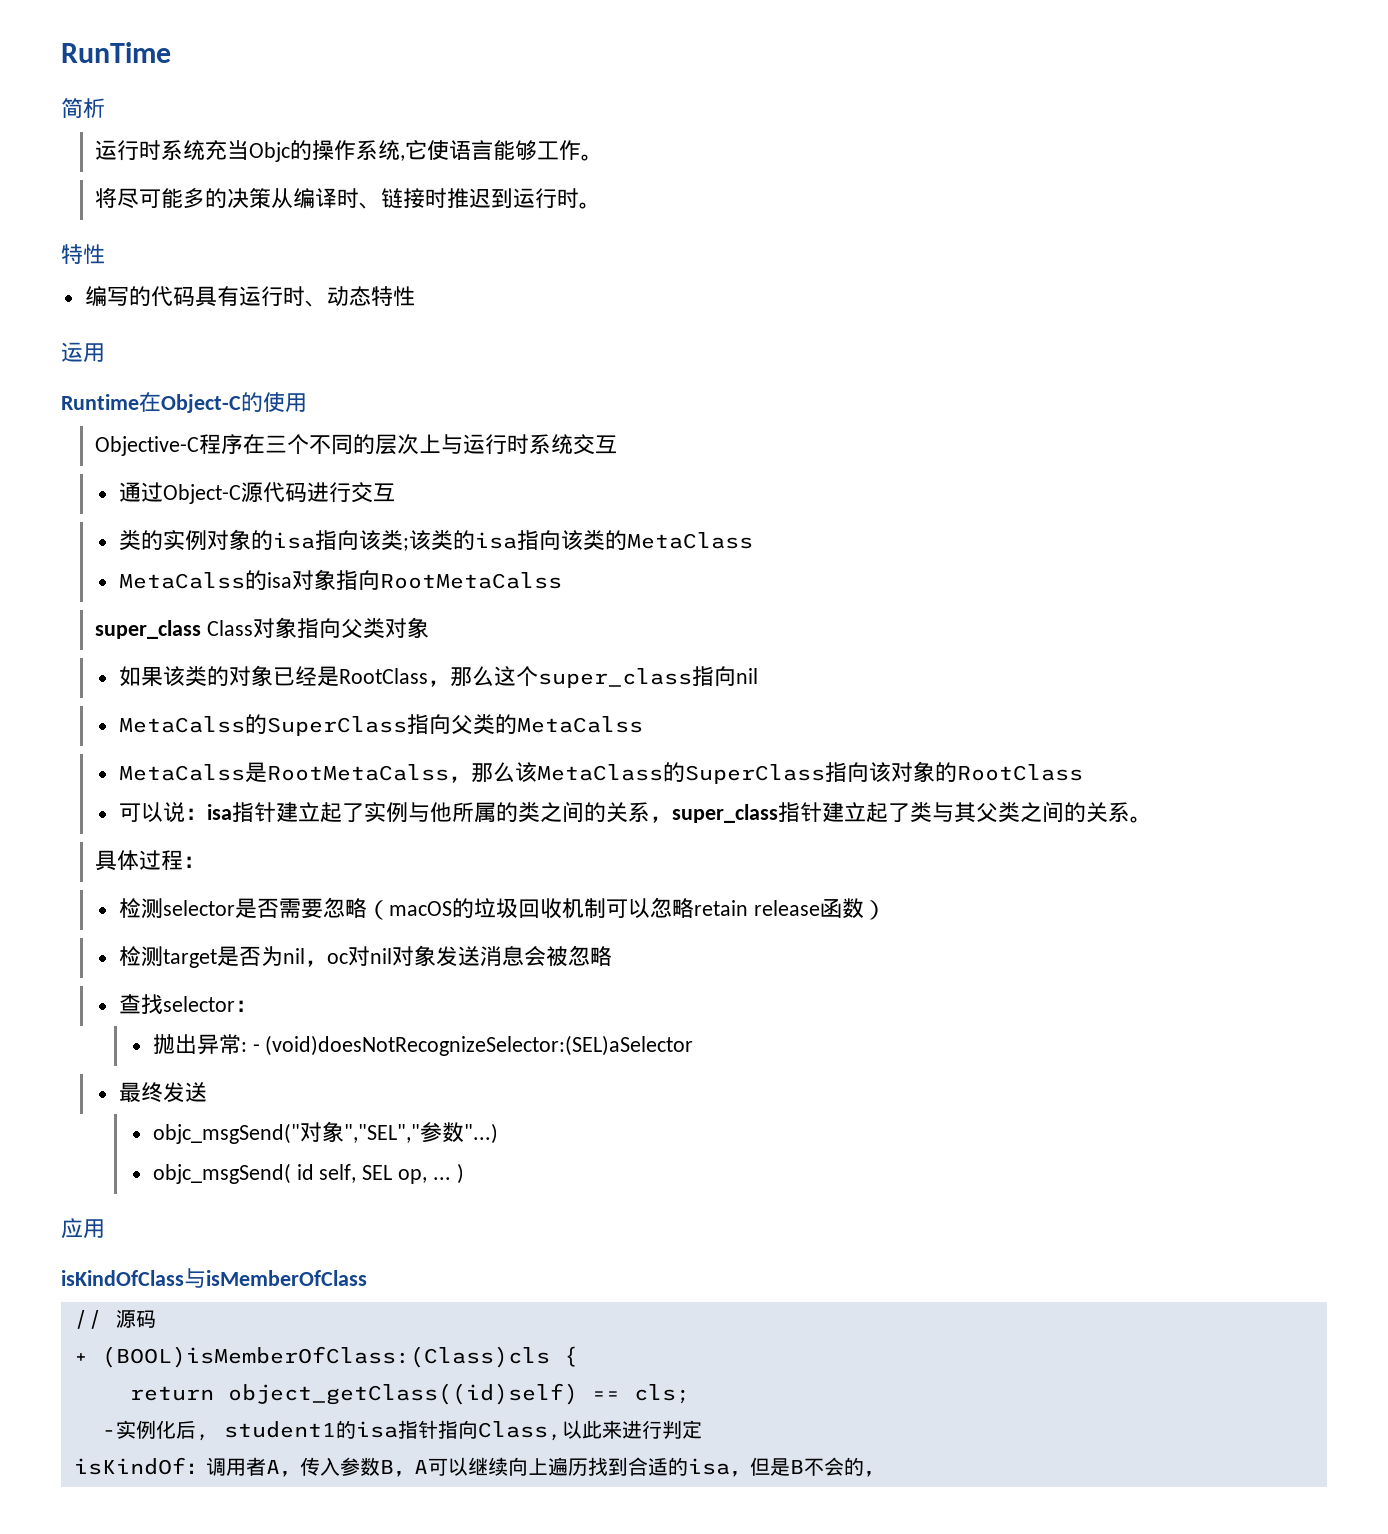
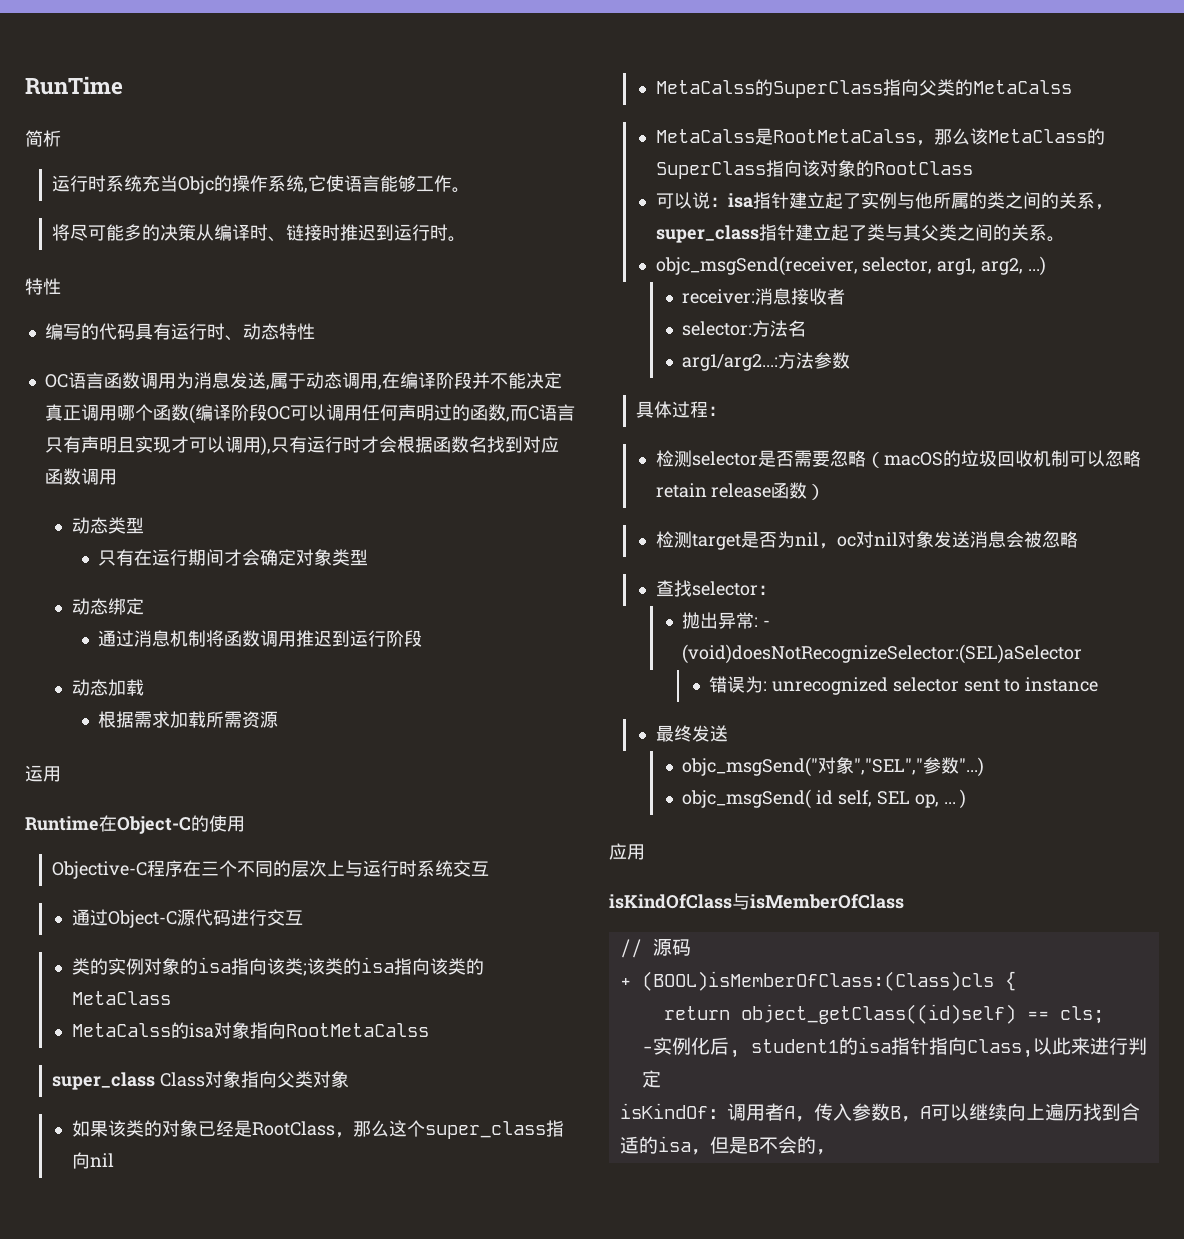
+ OC语言函数调用为消息发送,属于动态调用,在编译阶段并不能决定真正调用哪个函数(编译阶段OC可以调用任何声明过的函数,而C语言只有声明且实现才可以调用),只有运行时才会根据函数名找到对应函数调用
+ 动态类型
+ 只有在运行期间才会确定对象类型
+ 动态绑定
+ 通过消息机制将函数调用推迟到运行阶段
+ 动态加载
+ 根据需求加载所需资源
+ objc_msgSend(receiver, selector, arg1, arg2, ...)
+ receiver:消息接收者
+ selector:方法名
+ arg1/arg2...:方法参数
+ 错误为: unrecognized selector sent to instance

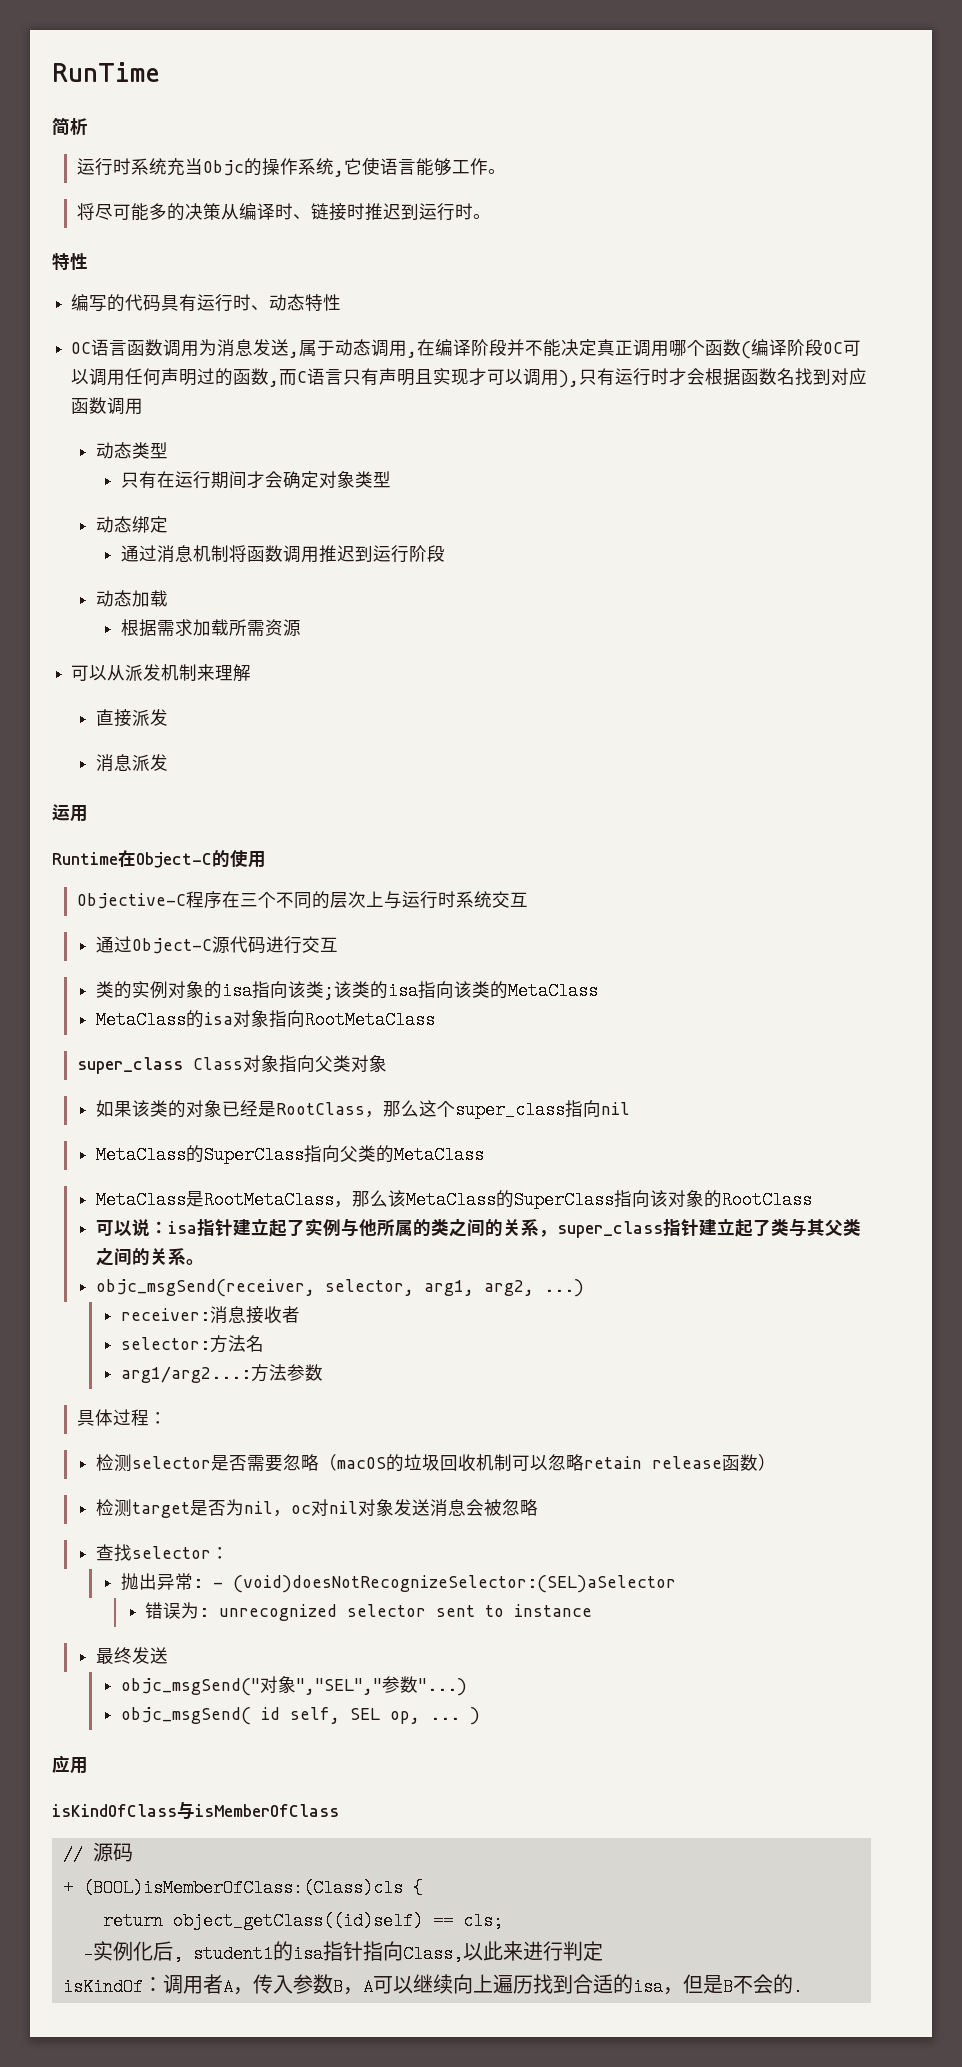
+ 可以从派发机制来理解
+ 直接派发
+ 消息派发
- MetaCalss的isa对象指向RootMetaCalss
+ MetaClass的isa对象指向RootMetaClass
- MetaCalss的SuperClass指向父类的MetaCalss
- MetaCalss是RootMetaCalss，那么该MetaClass的SuperClass指向该对象的RootClass
+ MetaClass的SuperClass指向父类的MetaClass
+ MetaClass是RootMetaClass，那么该MetaClass的SuperClass指向该对象的RootClass
- isKindOf：调用者A，传入参数B，A可以继续向上遍历找到合适的isa，但是B不会的，
+ isKindOf：调用者A，传入参数B，A可以继续向上遍历找到合适的isa，但是B不会的.

